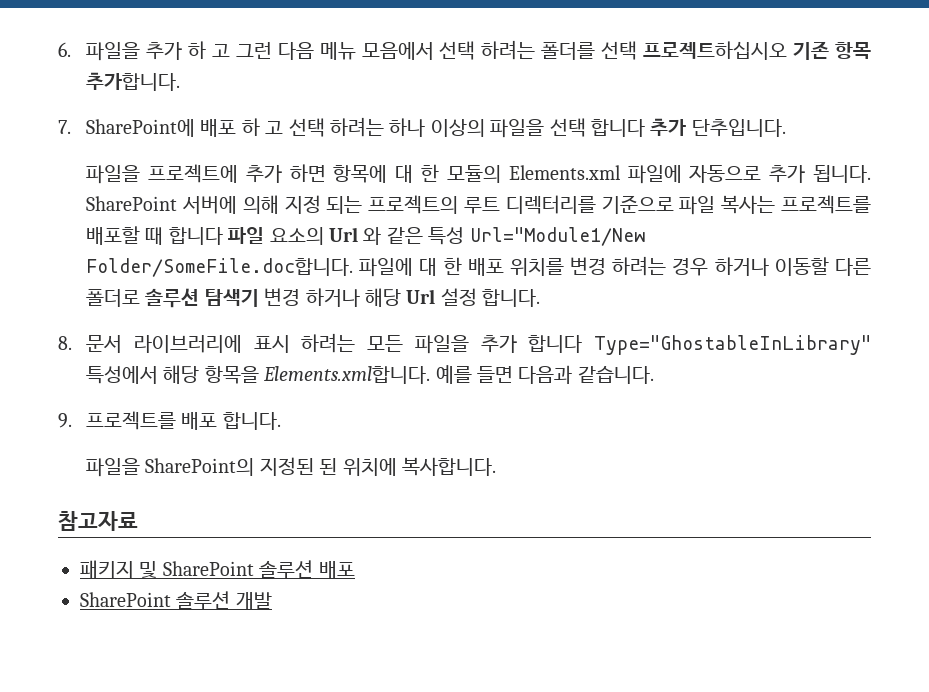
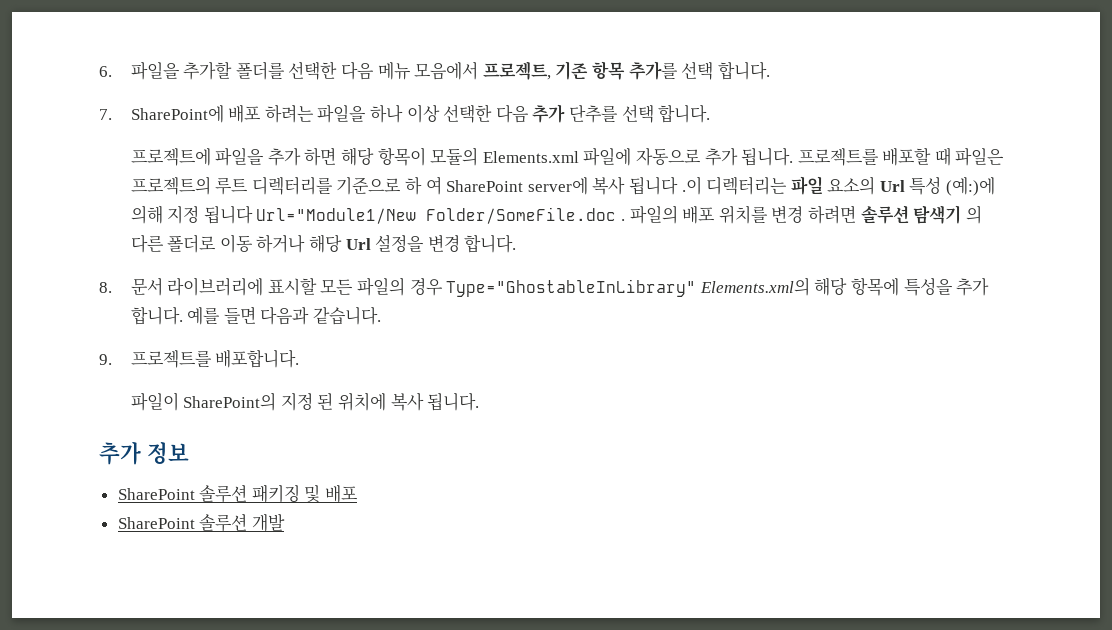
- 6. 파일을 추가 하 고 그런 다음 메뉴 모음에서 선택 하려는 폴더를 선택 프로젝트하십시오 기존 항목 추가합니다.
- 7. SharePoint에 배포 하 고 선택 하려는 하나 이상의 파일을 선택 합니다 추가 단추입니다.
- 파일을 프로젝트에 추가 하면 항목에 대 한 모듈의 Elements.xml 파일에 자동으로 추가 됩니다.
+ 6. 파일을 추가할 폴더를 선택한 다음 메뉴 모음에서 프로젝트, 기존 항목 추가를 선택 합니다.
+ 7. SharePoint에 배포 하려는 파일을 하나 이상 선택한 다음 추가 단추를 선택 합니다.
+ 프로젝트에 파일을 추가 하면 해당 항목이 모듈의 Elements.xml 파일에 자동으로 추가 됩니다.
- SharePoint 서버에 의해 지정 되는 프로젝트의 루트 디렉터리를 기준으로 파일 복사는 프로젝트를 배포할 때 합니다 파일 요소의 Url 와 같은 특성 Url="Module1/New Folder/SomeFile.doc합니다. 파일에 대 한 배포 위치를 변경 하려는 경우 하거나 이동할 다른 폴더로 솔루션 탐색기 변경 하거나 해당 Url 설정 합니다.
+ 프로젝트를 배포할 때 파일은 프로젝트의 루트 디렉터리를 기준으로 하 여 SharePoint server에 복사 됩니다 .이 디렉터리는 파일 요소의 Url 특성 (예:)에 의해 지정 됩니다 Url="Module1/New Folder/SomeFile.doc . 파일의 배포 위치를 변경 하려면 솔루션 탐색기 의 다른 폴더로 이동 하거나 해당 Url 설정을 변경 합니다.
- 8. 문서 라이브러리에 표시 하려는 모든 파일을 추가 합니다 Type="GhostableInLibrary" 특성에서 해당 항목을 Elements.xml합니다. 예를 들면 다음과 같습니다.
+ 8. 문서 라이브러리에 표시할 모든 파일의 경우 Type="GhostableInLibrary" Elements.xml의 해당 항목에 특성을 추가 합니다. 예를 들면 다음과 같습니다.
- 9. 프로젝트를 배포 합니다.
- 파일을 SharePoint의 지정된 된 위치에 복사합니다.
- 참고자료
- 패키지 및 SharePoint 솔루션 배포
+ 9. 프로젝트를 배포합니다.
+ 파일이 SharePoint의 지정 된 위치에 복사 됩니다.
+ 추가 정보
+ SharePoint 솔루션 패키징 및 배포

